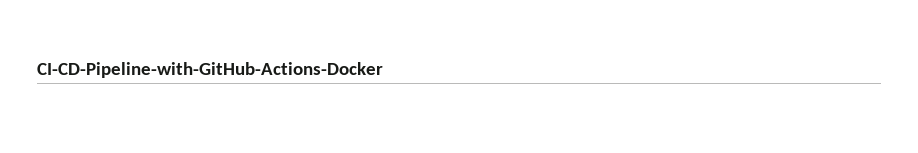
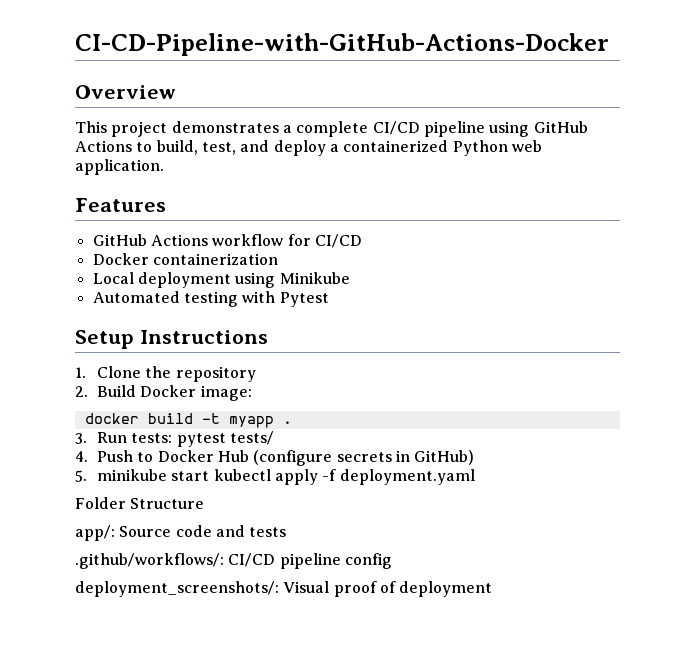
+ Overview
+ This project demonstrates a complete CI/CD pipeline using GitHub Actions to build, test, and deploy a containerized Python web application.
+ Features
+ GitHub Actions workflow for CI/CD
+ Docker containerization
+ Local deployment using Minikube
+ Automated testing with Pytest
+ Setup Instructions
+ 1. Clone the repository
+ 2. Build Docker image:
+ docker build -t myapp .
+ 3. Run tests: pytest tests/
+ 4. Push to Docker Hub (configure secrets in GitHub)
+ 5. minikube start kubectl apply -f deployment.yaml
+ Folder Structure
+ app/: Source code and tests
+ .github/workflows/: CI/CD pipeline config
+ deployment_screenshots/: Visual proof of deployment

